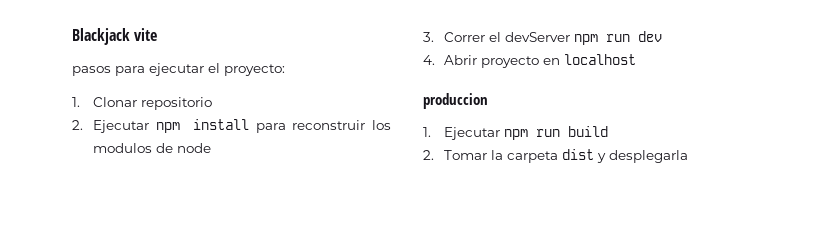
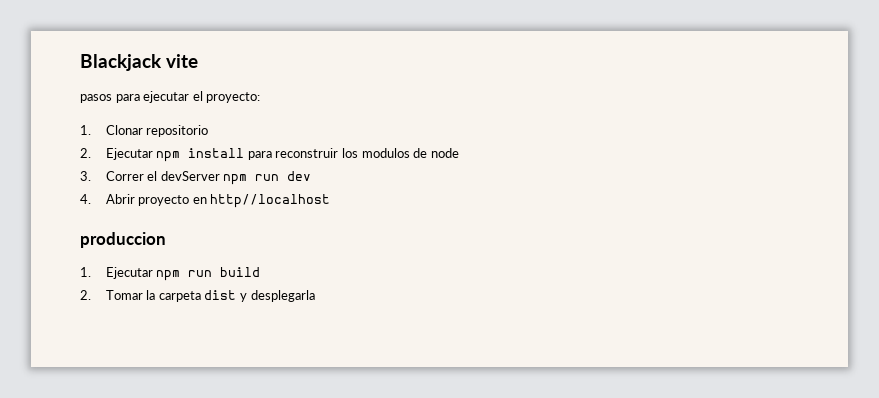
- 4. Abrir proyecto en localhost
+ 4. Abrir proyecto en http//localhost

